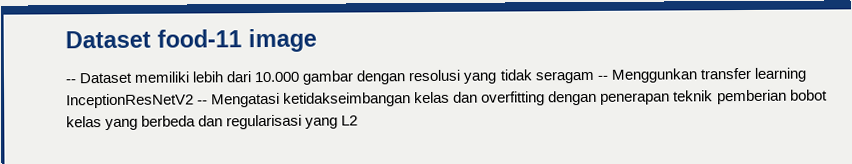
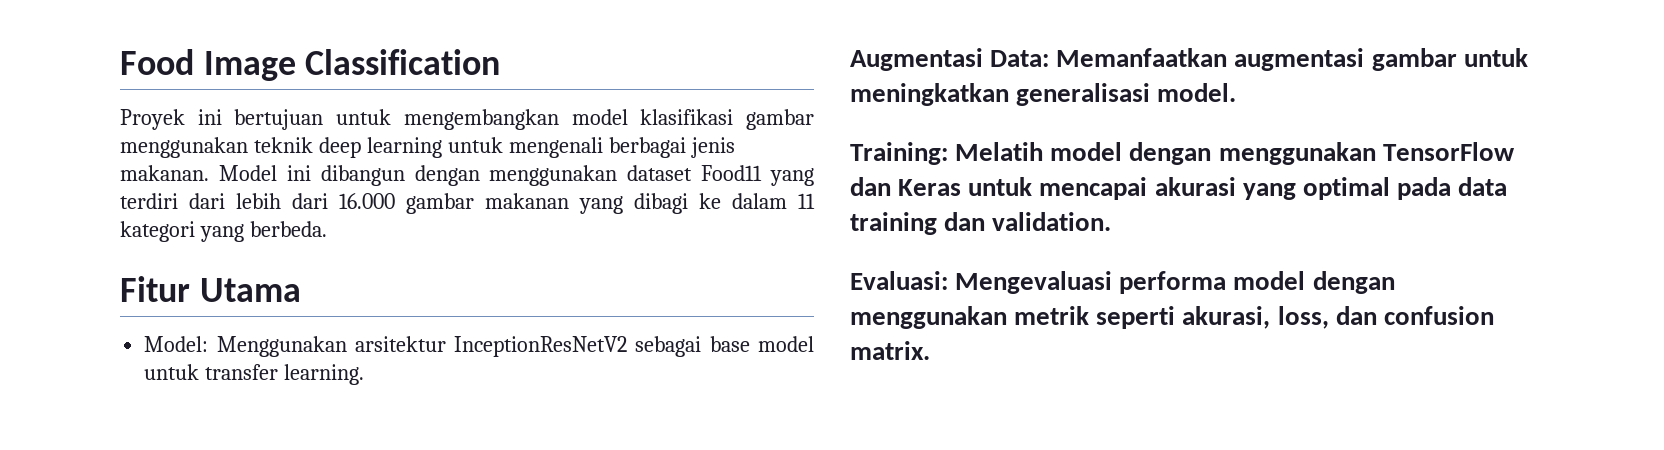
- Dataset food-11 image
- -- Dataset memiliki lebih dari 10.000 gambar dengan resolusi yang tidak seragam -- Menggunkan transfer learning InceptionResNetV2 -- Mengatasi ketidakseimbangan kelas dan overfitting dengan penerapan teknik pemberian bobot kelas yang berbeda dan regularisasi yang L2
+ Food Image Classification
+ Proyek ini bertujuan untuk mengembangkan model klasifikasi gambar menggunakan teknik deep learning untuk mengenali berbagai jenis makanan. Model ini dibangun dengan menggunakan dataset Food11 yang terdiri dari lebih dari 16.000 gambar makanan yang dibagi ke dalam 11 kategori yang berbeda.
+ Fitur Utama
+ Model: Menggunakan arsitektur InceptionResNetV2 sebagai base model untuk transfer learning.
+ Augmentasi Data: Memanfaatkan augmentasi gambar untuk meningkatkan generalisasi model.
+ Training: Melatih model dengan menggunakan TensorFlow dan Keras untuk mencapai akurasi yang optimal pada data training dan validation.
+ Evaluasi: Mengevaluasi performa model dengan menggunakan metrik seperti akurasi, loss, dan confusion matrix.

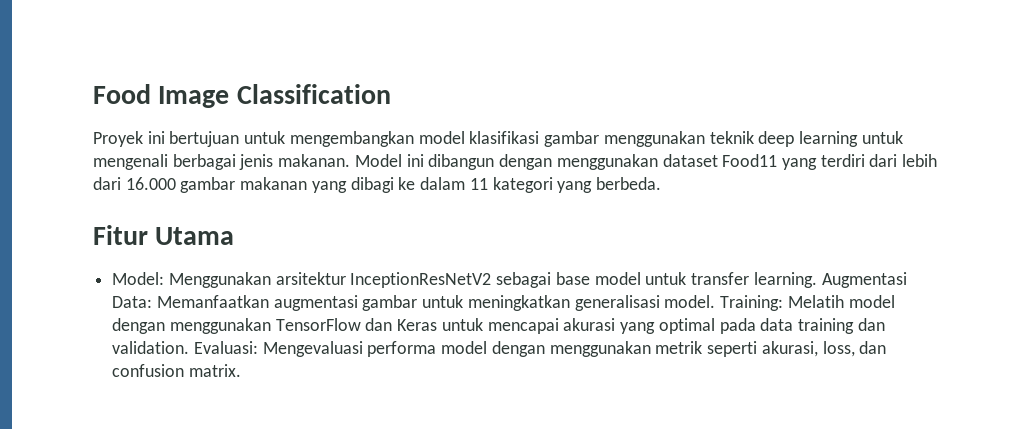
- Model: Menggunakan arsitektur InceptionResNetV2 sebagai base model untuk transfer learning.
- Augmentasi Data: Memanfaatkan augmentasi gambar untuk meningkatkan generalisasi model.
- Training: Melatih model dengan menggunakan TensorFlow dan Keras untuk mencapai akurasi yang optimal pada data training dan validation.
- Evaluasi: Mengevaluasi performa model dengan menggunakan metrik seperti akurasi, loss, dan confusion matrix.
+ Model: Menggunakan arsitektur InceptionResNetV2 sebagai base model untuk transfer learning. Augmentasi Data: Memanfaatkan augmentasi gambar untuk meningkatkan generalisasi model. Training: Melatih model dengan menggunakan TensorFlow dan Keras untuk mencapai akurasi yang optimal pada data training dan validation. Evaluasi: Mengevaluasi performa model dengan menggunakan metrik seperti akurasi, loss, dan confusion matrix.

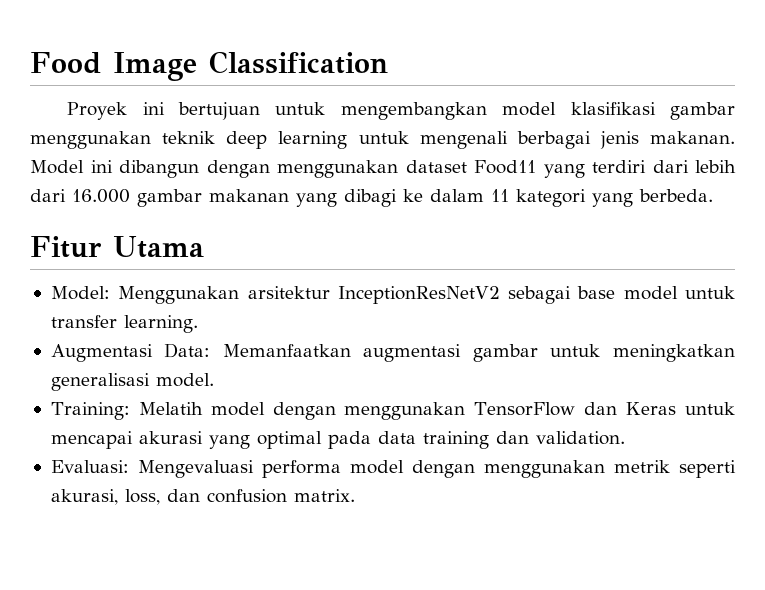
- Model: Menggunakan arsitektur InceptionResNetV2 sebagai base model untuk transfer learning. Augmentasi Data: Memanfaatkan augmentasi gambar untuk meningkatkan generalisasi model. Training: Melatih model dengan menggunakan TensorFlow dan Keras untuk mencapai akurasi yang optimal pada data training dan validation. Evaluasi: Mengevaluasi performa model dengan menggunakan metrik seperti akurasi, loss, dan confusion matrix.
+ Model: Menggunakan arsitektur InceptionResNetV2 sebagai base model untuk transfer learning.
+ Augmentasi Data: Memanfaatkan augmentasi gambar untuk meningkatkan generalisasi model.
+ Training: Melatih model dengan menggunakan TensorFlow dan Keras untuk mencapai akurasi yang optimal pada data training dan validation.
+ Evaluasi: Mengevaluasi performa model dengan menggunakan metrik seperti akurasi, loss, dan confusion matrix.

